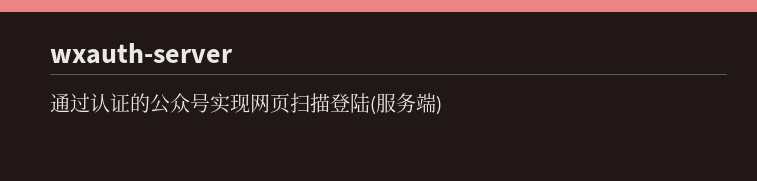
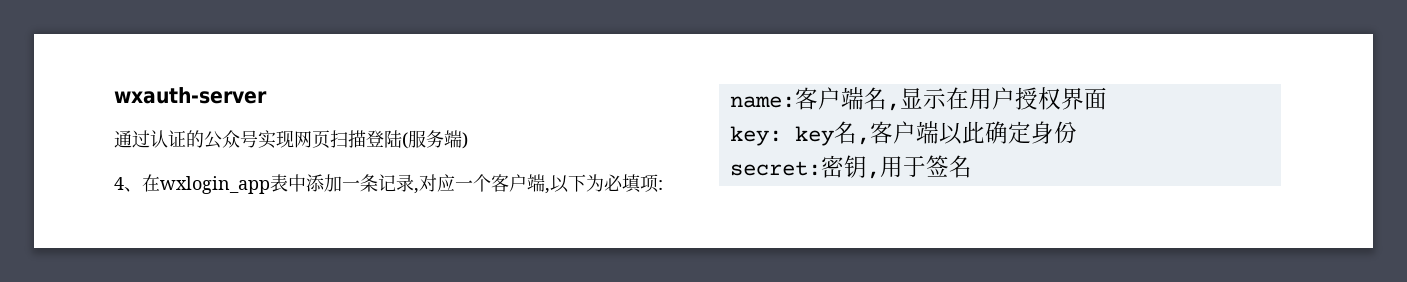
+ 4、在wxlogin_app表中添加一条记录,对应一个客户端,以下为必填项:
+ name:客户端名,显示在用户授权界面
+ key: key名,客户端以此确定身份
+ secret:密钥,用于签名

